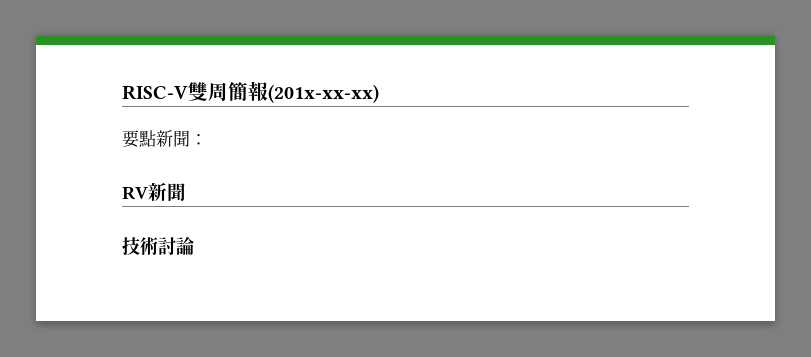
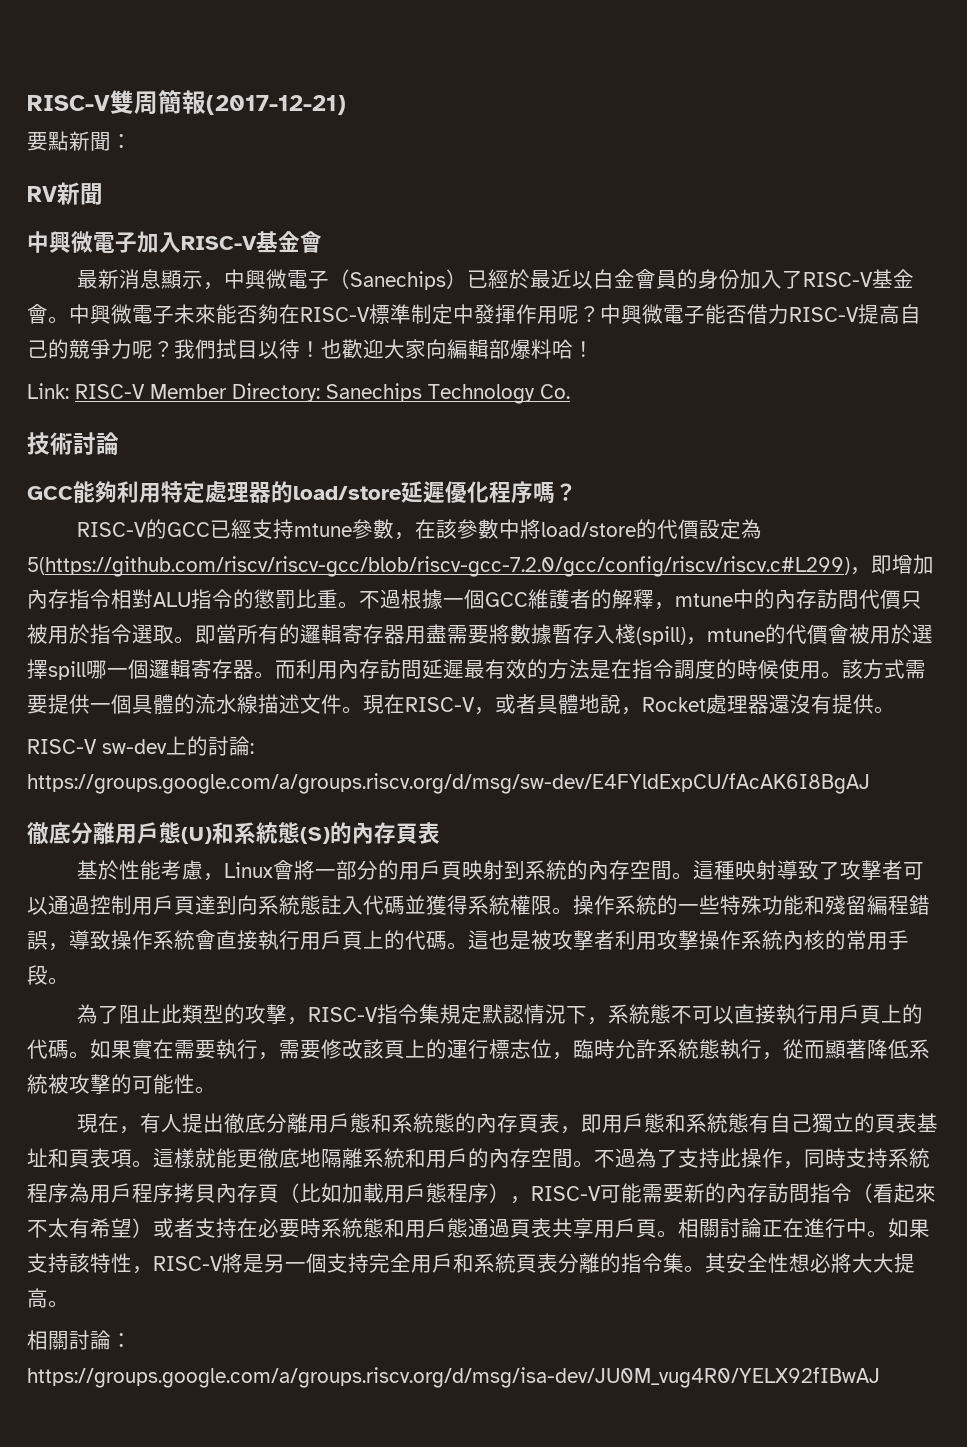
- RISC-V雙周簡報(201x-xx-xx)
+ RISC-V雙周簡報(2017-12-21)
+ 中興微電子加入RISC-V基金會
+ 最新消息顯示，中興微電子（Sanechips）已經於最近以白金會員的身份加入了RISC-V基金會。中興微電子未來能否夠在RISC-V標準制定中發揮作用呢？中興微電子能否借力RISC-V提高自己的競爭力呢？我們拭目以待！也歡迎大家向編輯部爆料哈！
+ Link: RISC-V Member Directory: Sanechips Technology Co.
  技術討論
+ GCC能夠利用特定處理器的load/store延遲優化程序嗎？
+ RISC-V的GCC已經支持mtune參數，在該參數中將load/store的代價設定為5(https://github.com/riscv/riscv-gcc/blob/riscv-gcc-7.2.0/gcc/config/riscv/riscv.c#L299)，即增加內存指令相對ALU指令的懲罰比重。不過根據一個GCC維護者的解釋，mtune中的內存訪問代價只被用於指令選取。即當所有的邏輯寄存器用盡需要將數據暫存入棧(spill)，mtune的代價會被用於選擇spill哪一個邏輯寄存器。而利用內存訪問延遲最有效的方法是在指令調度的時候使用。該方式需要提供一個具體的流水線描述文件。現在RISC-V，或者具體地說，Rocket處理器還沒有提供。
+ RISC-V sw-dev上的討論: https://groups.google.com/a/groups.riscv.org/d/msg/sw-dev/E4FYldExpCU/fAcAK6I8BgAJ
+ 徹底分離用戶態(U)和系統態(S)的內存頁表
+ 基於性能考慮，Linux會將一部分的用戶頁映射到系統的內存空間。這種映射導致了攻擊者可以通過控制用戶頁達到向系統態註入代碼並獲得系統權限。操作系統的一些特殊功能和殘留編程錯誤，導致操作系統會直接執行用戶頁上的代碼。這也是被攻擊者利用攻擊操作系統內核的常用手段。
+ 為了阻止此類型的攻擊，RISC-V指令集規定默認情況下，系統態不可以直接執行用戶頁上的代碼。如果實在需要執行，需要修改該頁上的運行標志位，臨時允許系統態執行，從而顯著降低系統被攻擊的可能性。
+ 現在，有人提出徹底分離用戶態和系統態的內存頁表，即用戶態和系統態有自己獨立的頁表基址和頁表項。這樣就能更徹底地隔離系統和用戶的內存空間。不過為了支持此操作，同時支持系統程序為用戶程序拷貝內存頁（比如加載用戶態程序），RISC-V可能需要新的內存訪問指令（看起來不太有希望）或者支持在必要時系統態和用戶態通過頁表共享用戶頁。相關討論正在進行中。如果支持該特性，RISC-V將是另一個支持完全用戶和系統頁表分離的指令集。其安全性想必將大大提高。
+ 相關討論：https://groups.google.com/a/groups.riscv.org/d/msg/isa-dev/JU0M_vug4R0/YELX92fIBwAJ

